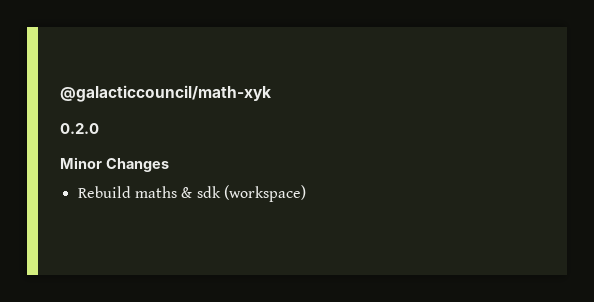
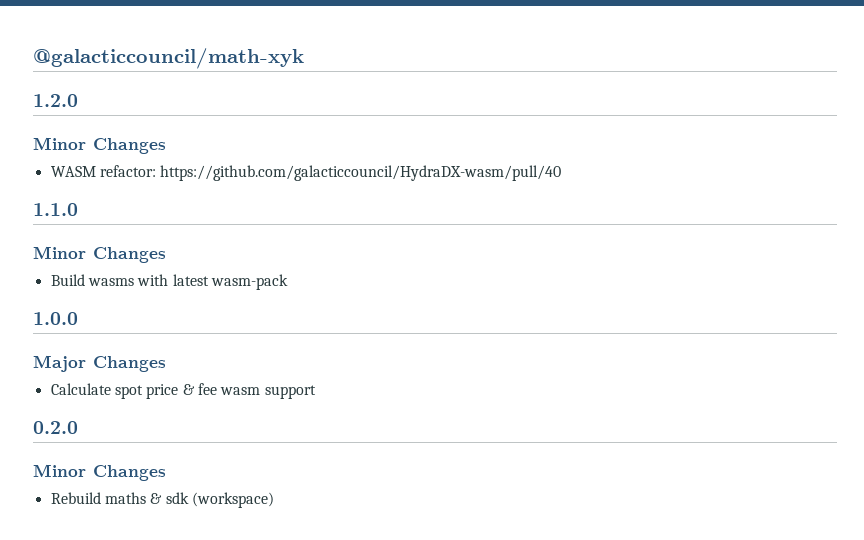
+ 1.2.0
+ Minor Changes
+ WASM refactor: https://github.com/galacticcouncil/HydraDX-wasm/pull/40
+ 1.1.0
+ Minor Changes
+ Build wasms with latest wasm-pack
+ 1.0.0
+ Major Changes
+ Calculate spot price & fee wasm support

